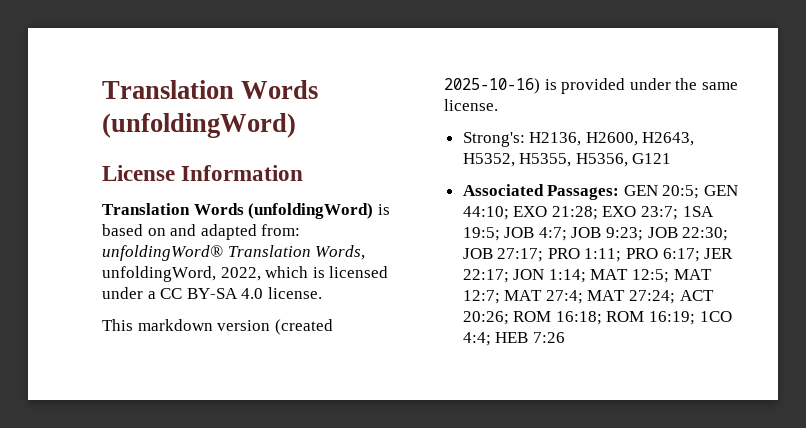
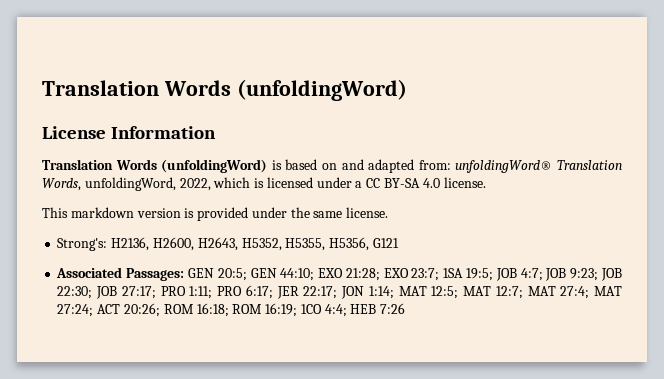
- This markdown version (created 2025-10-16) is provided under the same license.
+ This markdown version is provided under the same license.

